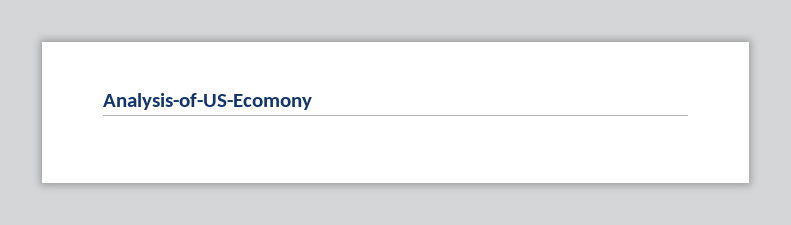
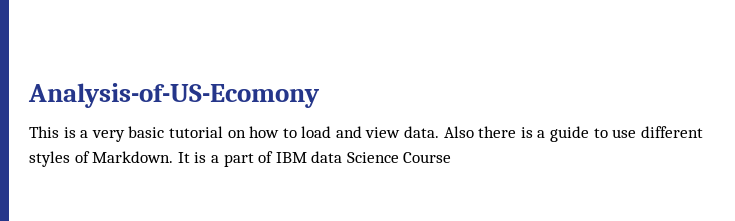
+ This is a very basic tutorial on how to load and view data. Also there is a guide to use different styles of Markdown. It is a part of IBM data Science Course

